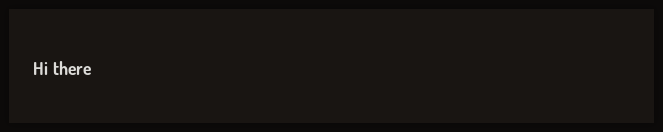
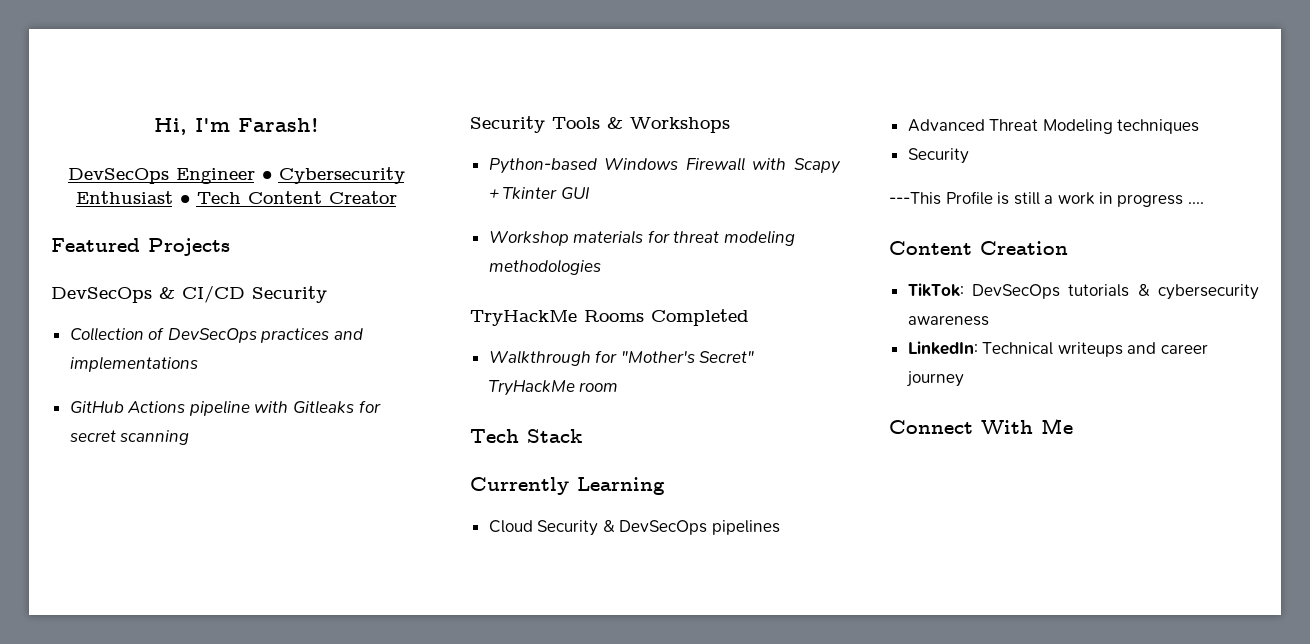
- Hi there
+ Hi, I'm Farash!
+ DevSecOps Engineer • Cybersecurity Enthusiast • Tech Content Creator
+ Featured Projects
+ DevSecOps & CI/CD Security
+ Collection of DevSecOps practices and implementations
+ GitHub Actions pipeline with Gitleaks for secret scanning
+ Security Tools & Workshops
+ Python-based Windows Firewall with Scapy + Tkinter GUI
+ Workshop materials for threat modeling methodologies
+ TryHackMe Rooms Completed
+ Walkthrough for "Mother's Secret" TryHackMe room
+ Tech Stack
+ Currently Learning
+ Cloud Security & DevSecOps pipelines
+ Advanced Threat Modeling techniques
+ Security
+ ---This Profile is still a work in progress ....
+ Content Creation
+ TikTok: DevSecOps tutorials & cybersecurity awareness
+ LinkedIn: Technical writeups and career journey
+ Connect With Me

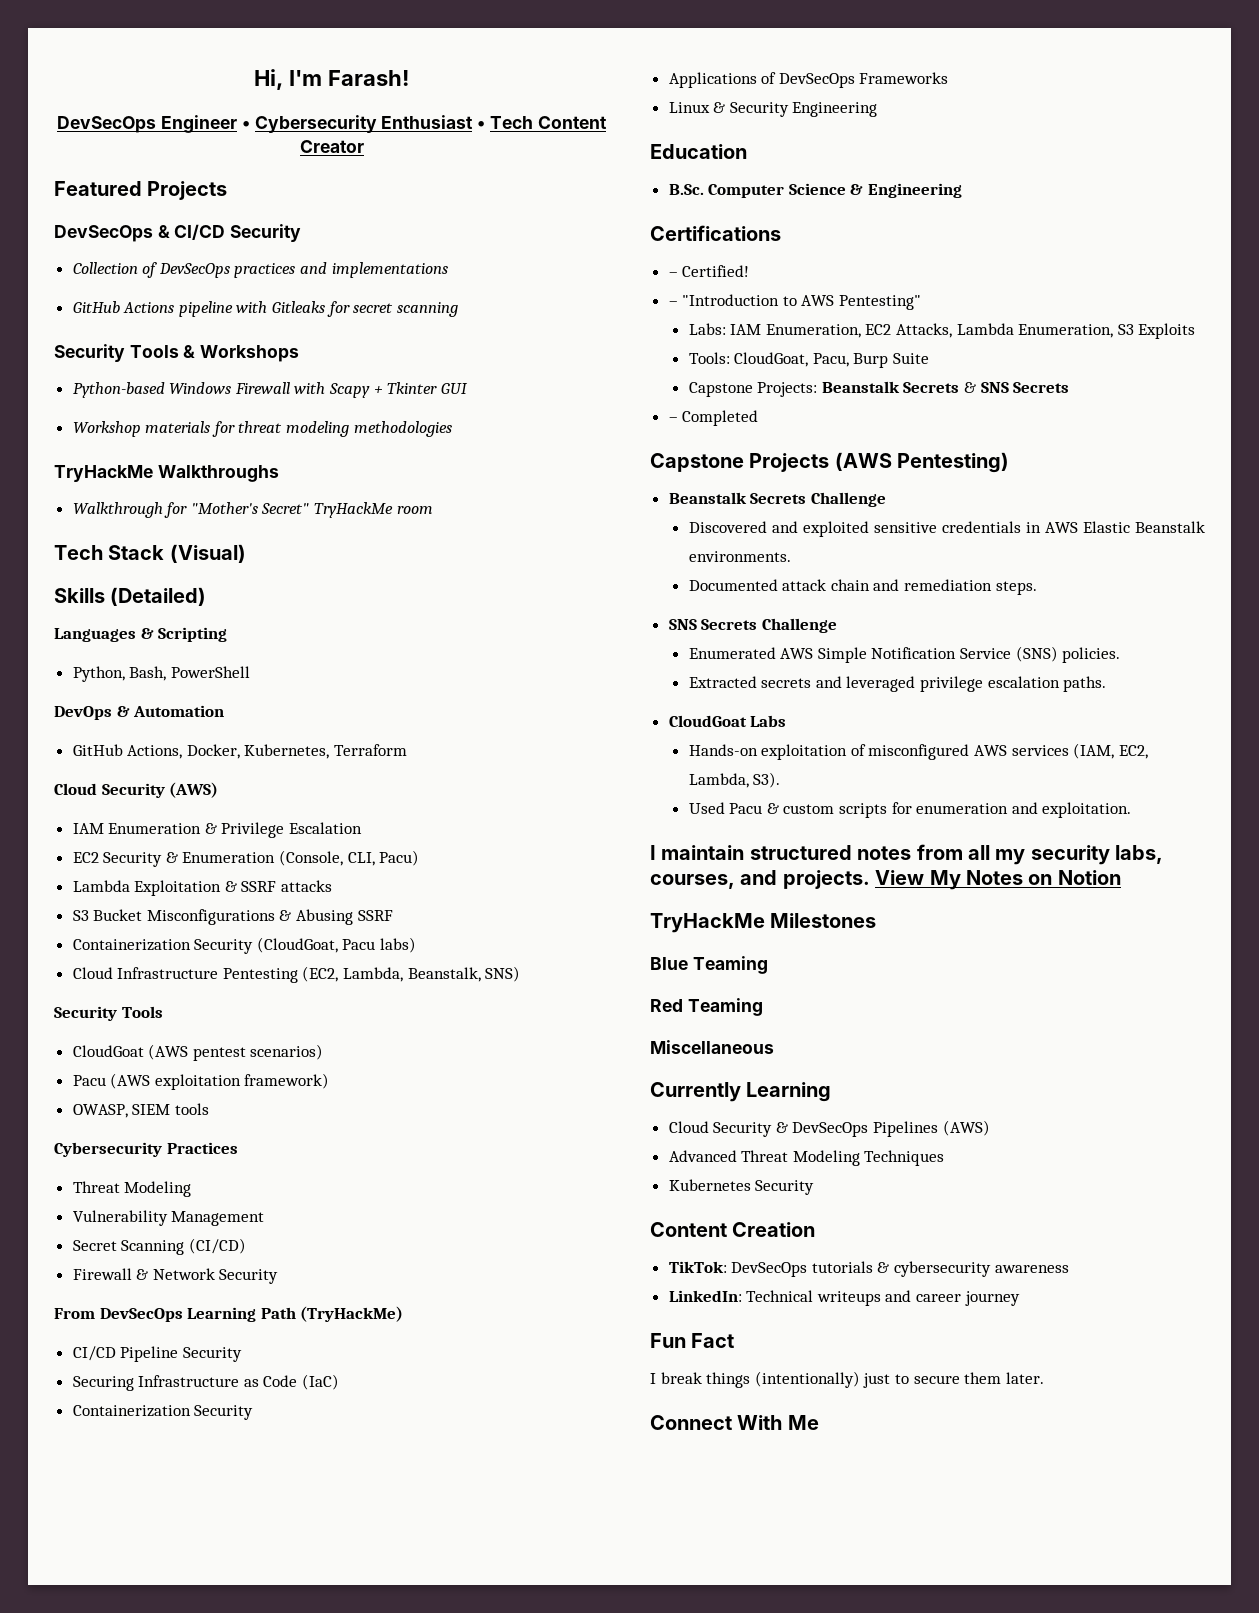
- TryHackMe Rooms Completed
+ TryHackMe Walkthroughs
- Tech Stack
+ Tech Stack (Visual)
+ Skills (Detailed)
+ Languages & Scripting
+ Python, Bash, PowerShell
+ DevOps & Automation
+ GitHub Actions, Docker, Kubernetes, Terraform
+ Cloud Security (AWS)
+ IAM Enumeration & Privilege Escalation
+ EC2 Security & Enumeration (Console, CLI, Pacu)
+ Lambda Exploitation & SSRF attacks
+ S3 Bucket Misconfigurations & Abusing SSRF
+ Containerization Security (CloudGoat, Pacu labs)
+ Cloud Infrastructure Pentesting (EC2, Lambda, Beanstalk, SNS)
+ Security Tools
+ CloudGoat (AWS pentest scenarios)
+ Pacu (AWS exploitation framework)
+ OWASP, SIEM tools
+ Cybersecurity Practices
+ Threat Modeling
+ Vulnerability Management
+ Secret Scanning (CI/CD)
+ Firewall & Network Security
+ From DevSecOps Learning Path (TryHackMe)
+ CI/CD Pipeline Security
+ Securing Infrastructure as Code (IaC)
+ Containerization Security
+ Applications of DevSecOps Frameworks
+ Linux & Security Engineering
+ Education
+ B.Sc. Computer Science & Engineering
+ Certifications
+ – Certified!
+ – "Introduction to AWS Pentesting"
+ Labs: IAM Enumeration, EC2 Attacks, Lambda Enumeration, S3 Exploits
+ Tools: CloudGoat, Pacu, Burp Suite
+ Capstone Projects: Beanstalk Secrets & SNS Secrets
+ – Completed
+ Capstone Projects (AWS Pentesting)
+ Beanstalk Secrets Challenge
+ Discovered and exploited sensitive credentials in AWS Elastic Beanstalk environments.
+ Documented attack chain and remediation steps.
+ SNS Secrets Challenge
+ Enumerated AWS Simple Notification Service (SNS) policies.
+ Extracted secrets and leveraged privilege escalation paths.
+ CloudGoat Labs
+ Hands-on exploitation of misconfigured AWS services (IAM, EC2, Lambda, S3).
+ Used Pacu & custom scripts for enumeration and exploitation.
+ I maintain structured notes from all my security labs, courses, and projects. View My Notes on Notion
+ TryHackMe Milestones
+ Blue Teaming
+ Red Teaming
+ Miscellaneous
- Cloud Security & DevSecOps pipelines
+ Cloud Security & DevSecOps Pipelines (AWS)
- Advanced Threat Modeling techniques
- Security
- ---This Profile is still a work in progress ....
+ Advanced Threat Modeling Techniques
+ Kubernetes Security
+ Fun Fact
+ I break things (intentionally) just to secure them later.

